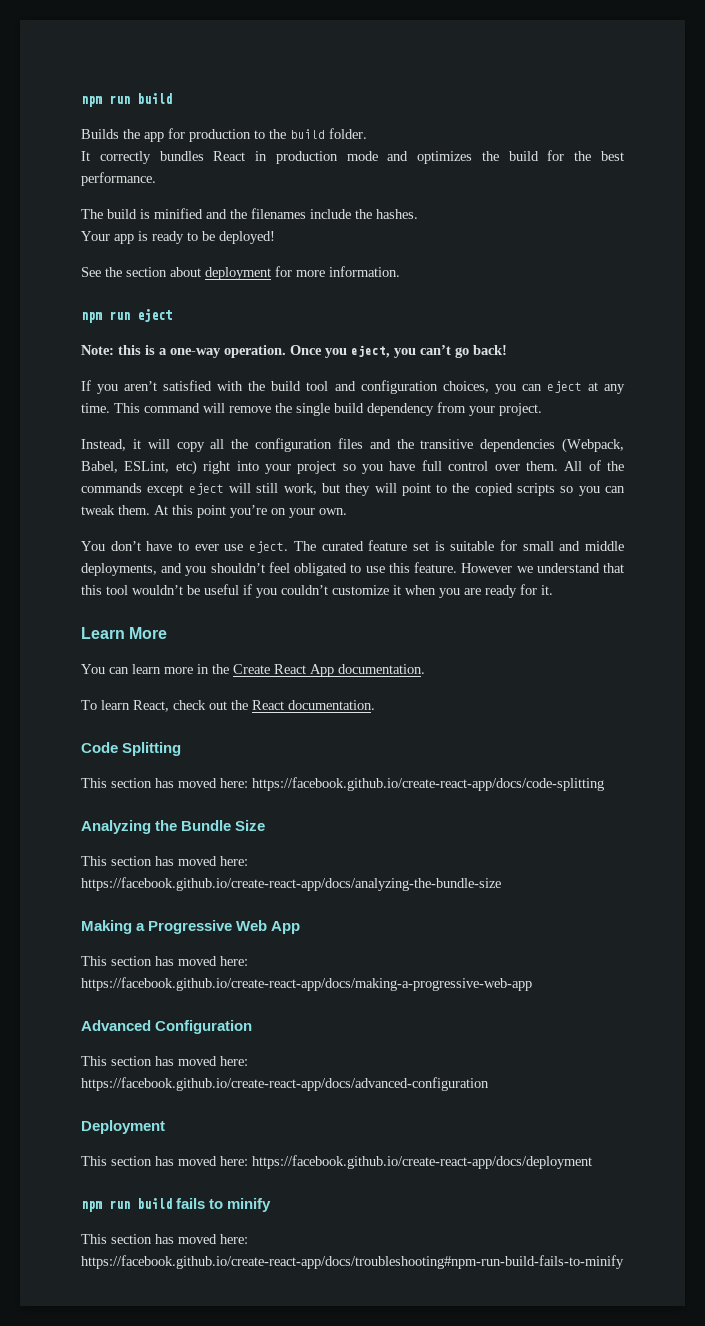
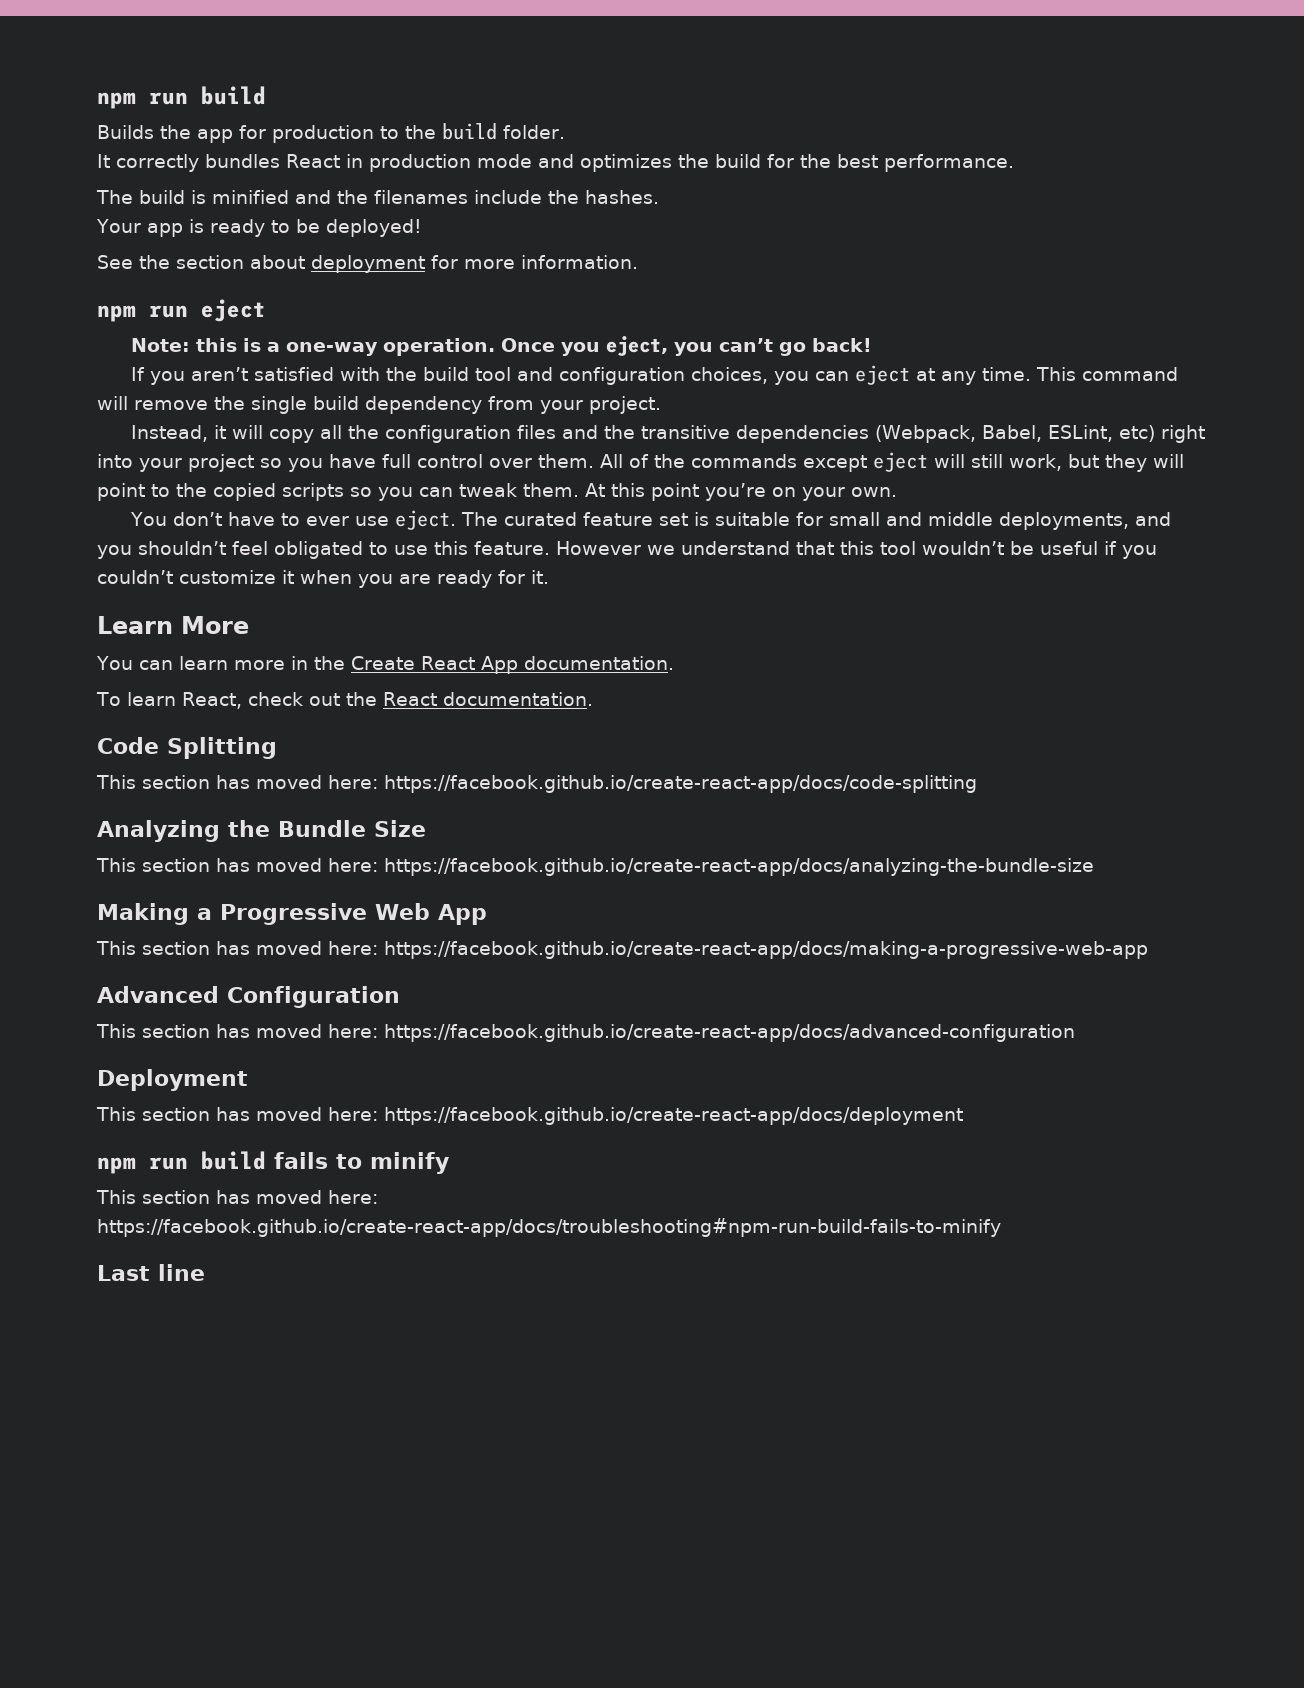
+ Last line

